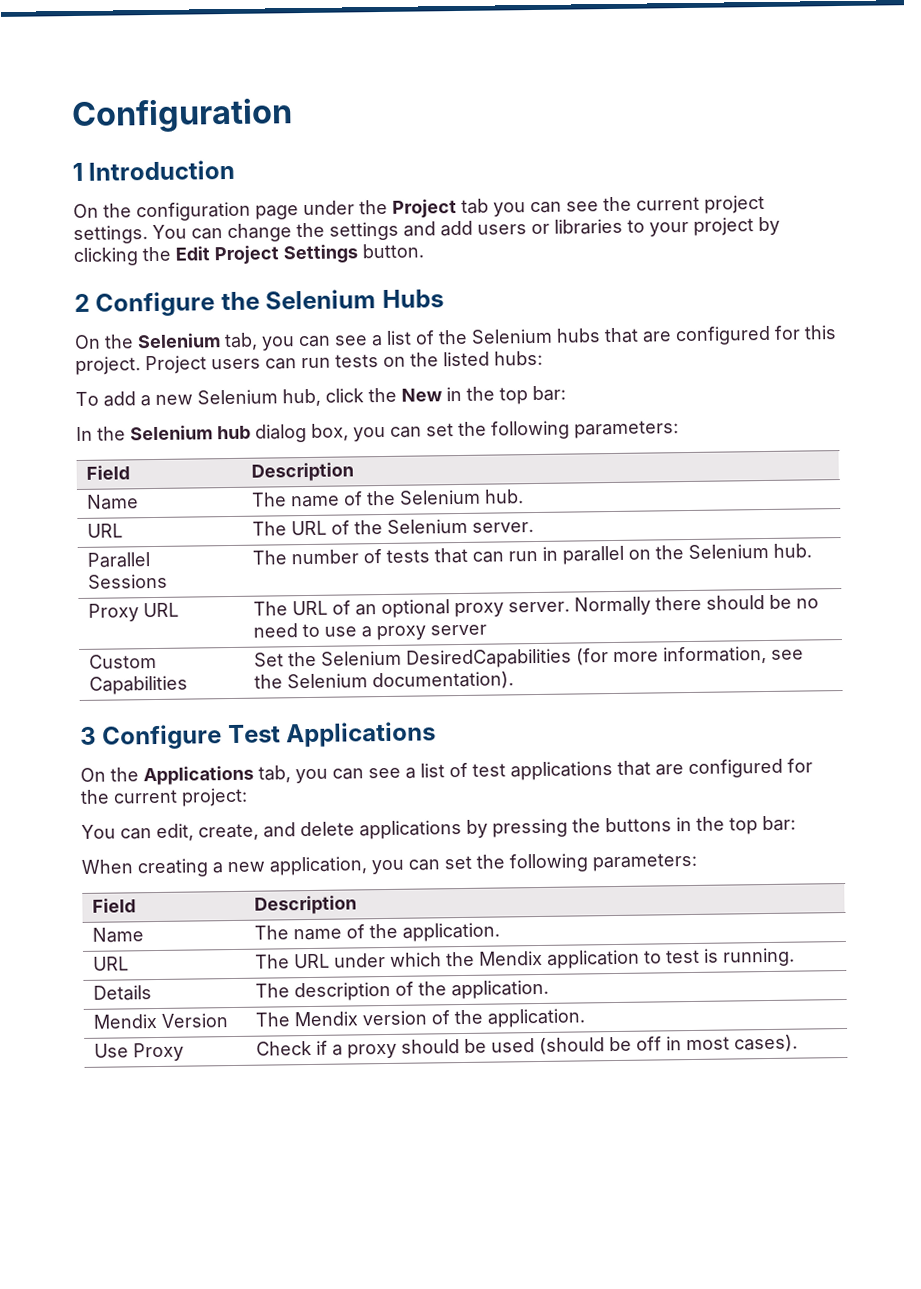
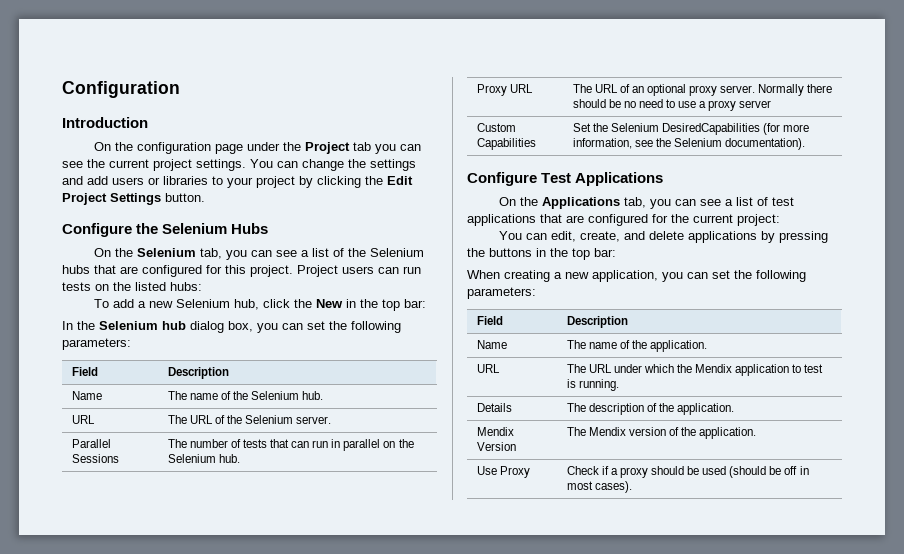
- 1 Introduction
+ Introduction
- 2 Configure the Selenium Hubs
+ Configure the Selenium Hubs
- 3 Configure Test Applications
+ Configure Test Applications

